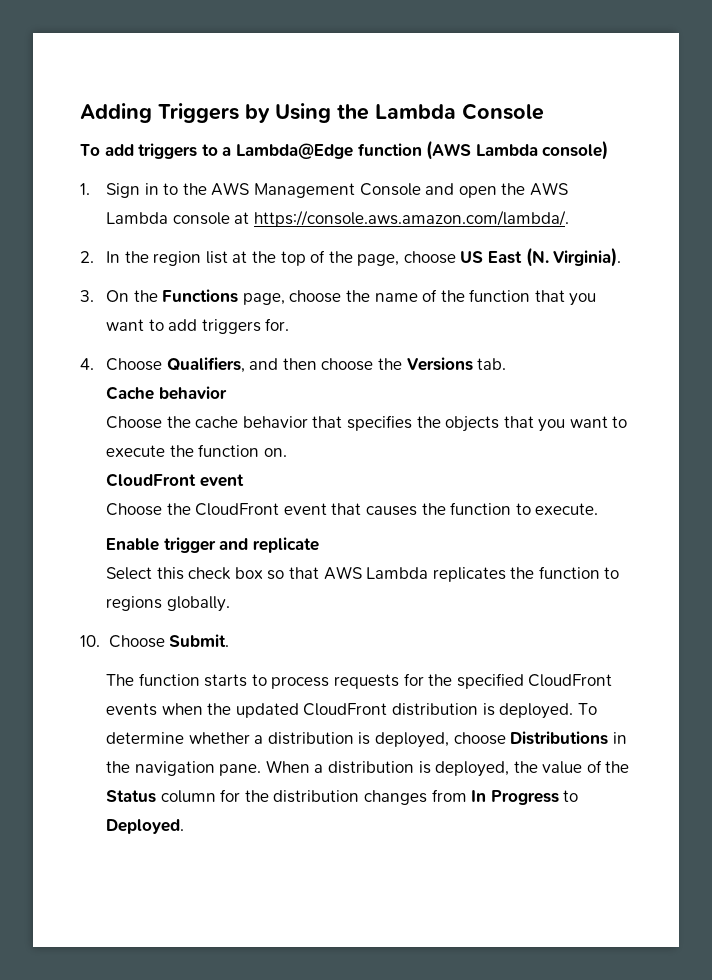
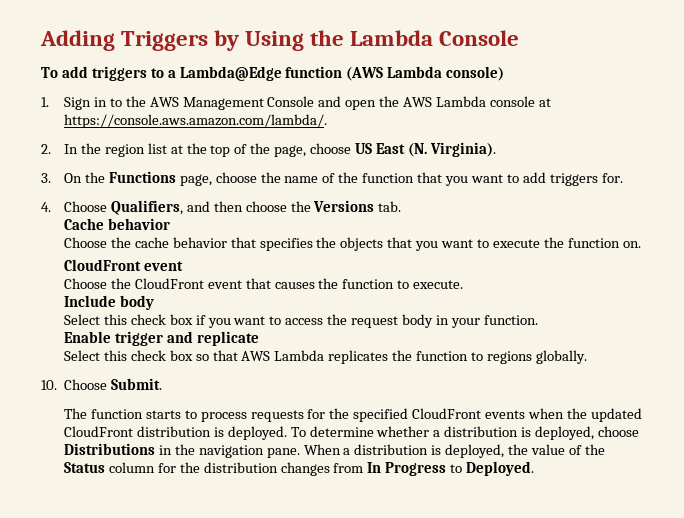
+ Include body
+ Select this check box if you want to access the request body in your function.

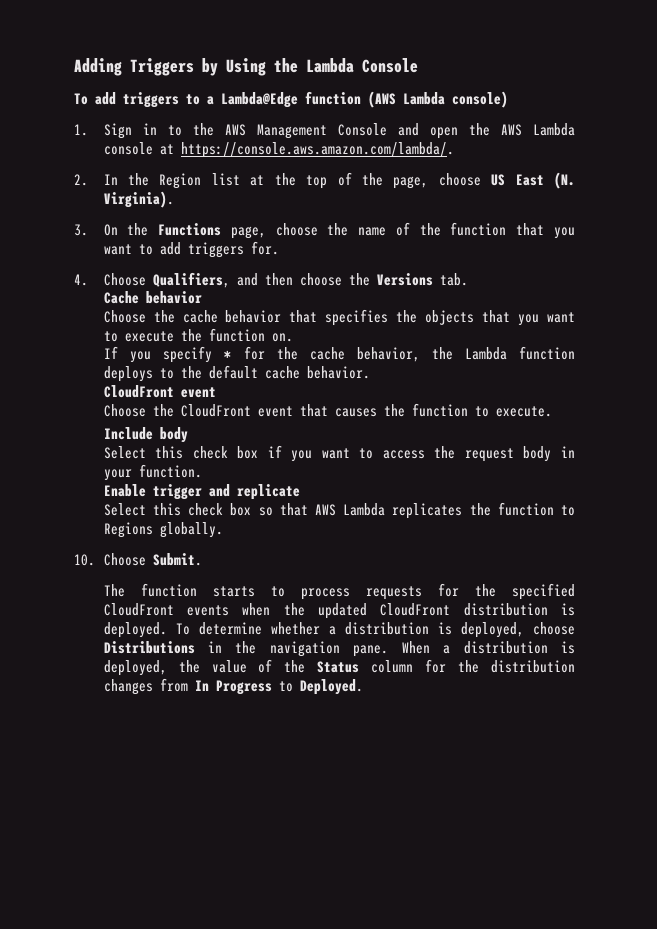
- 2. In the region list at the top of the page, choose US East (N. Virginia).
+ 2. In the Region list at the top of the page, choose US East (N. Virginia).
+ If you specify * for the cache behavior, the Lambda function deploys to the default cache behavior.
- Select this check box so that AWS Lambda replicates the function to regions globally.
+ Select this check box so that AWS Lambda replicates the function to Regions globally.

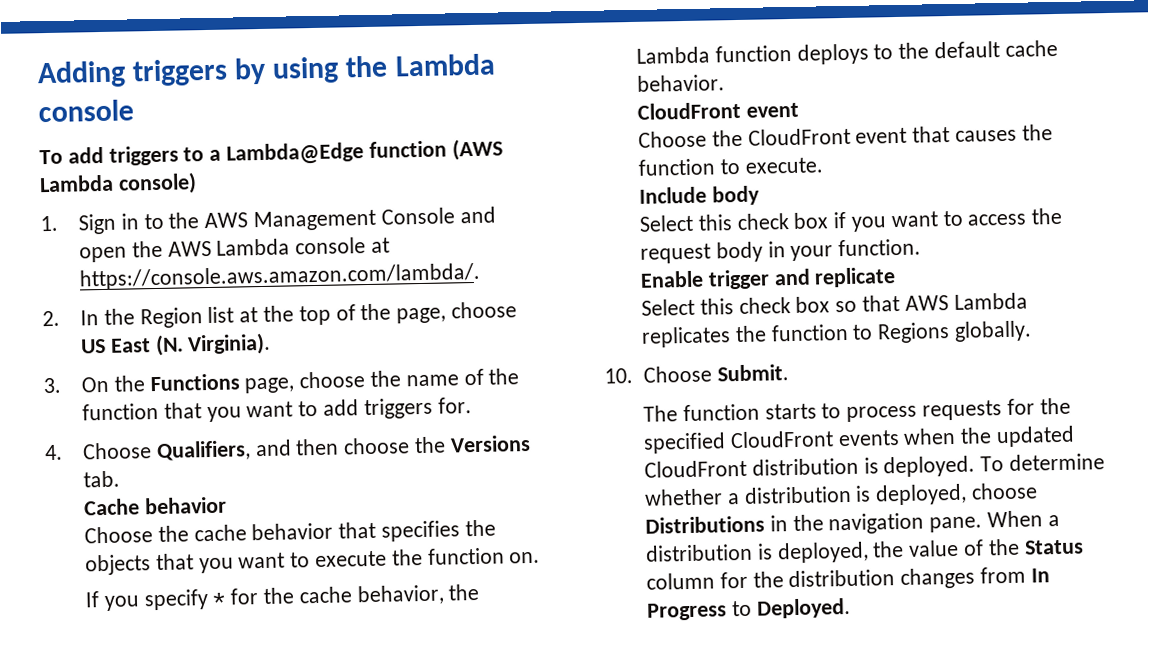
- Adding Triggers by Using the Lambda Console
+ Adding triggers by using the Lambda console

